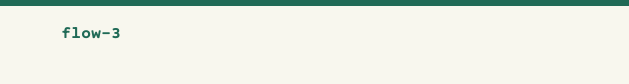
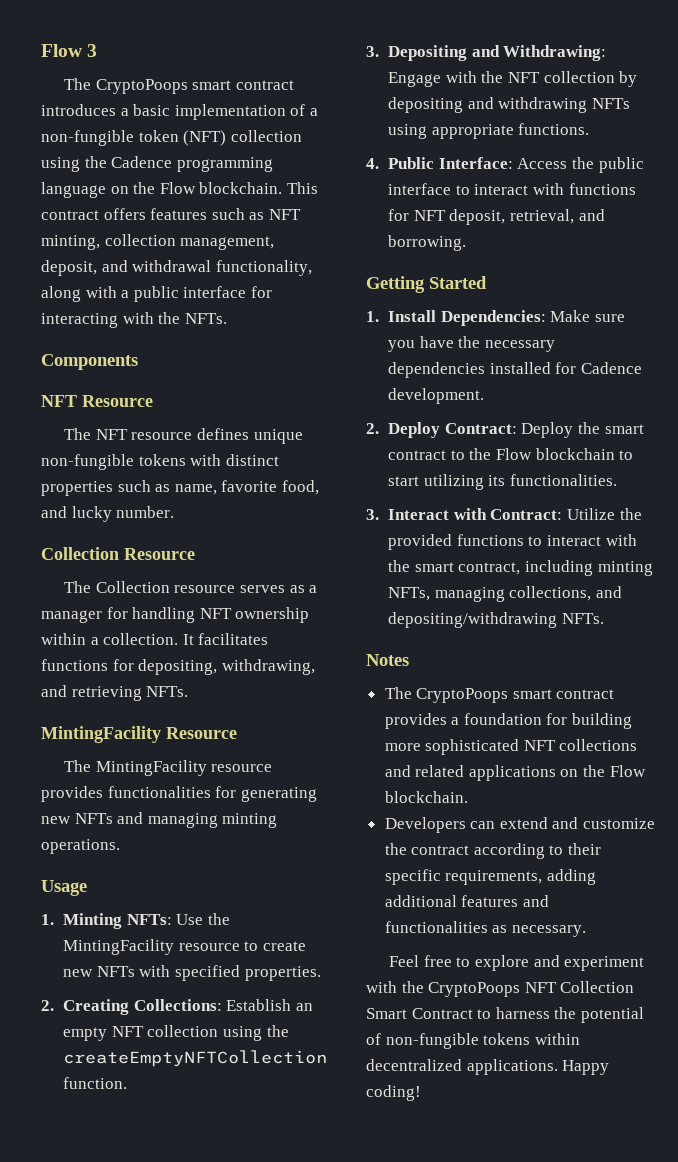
- flow-3
+ Flow 3
+ The CryptoPoops smart contract introduces a basic implementation of a non-fungible token (NFT) collection using the Cadence programming language on the Flow blockchain. This contract offers features such as NFT minting, collection management, deposit, and withdrawal functionality, along with a public interface for interacting with the NFTs.
+ Components
+ NFT Resource
+ The NFT resource defines unique non-fungible tokens with distinct properties such as name, favorite food, and lucky number.
+ Collection Resource
+ The Collection resource serves as a manager for handling NFT ownership within a collection. It facilitates functions for depositing, withdrawing, and retrieving NFTs.
+ MintingFacility Resource
+ The MintingFacility resource provides functionalities for generating new NFTs and managing minting operations.
+ Usage
+ 1. Minting NFTs: Use the MintingFacility resource to create new NFTs with specified properties.
+ 2. Creating Collections: Establish an empty NFT collection using the createEmptyNFTCollection function.
+ 3. Depositing and Withdrawing: Engage with the NFT collection by depositing and withdrawing NFTs using appropriate functions.
+ 4. Public Interface: Access the public interface to interact with functions for NFT deposit, retrieval, and borrowing.
+ Getting Started
+ 1. Install Dependencies: Make sure you have the necessary dependencies installed for Cadence development.
+ 2. Deploy Contract: Deploy the smart contract to the Flow blockchain to start utilizing its functionalities.
+ 3. Interact with Contract: Utilize the provided functions to interact with the smart contract, including minting NFTs, managing collections, and depositing/withdrawing NFTs.
+ Notes
+ The CryptoPoops smart contract provides a foundation for building more sophisticated NFT collections and related applications on the Flow blockchain.
+ Developers can extend and customize the contract according to their specific requirements, adding additional features and functionalities as necessary.
+ Feel free to explore and experiment with the CryptoPoops NFT Collection Smart Contract to harness the potential of non-fungible tokens within decentralized applications. Happy coding!

